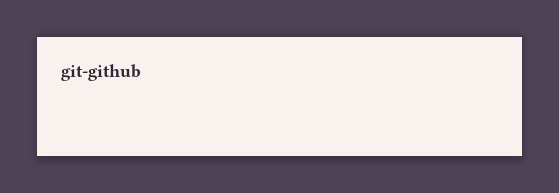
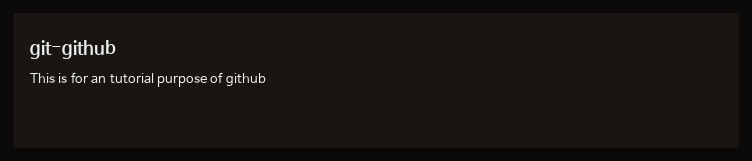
+ This is for an tutorial purpose of github

